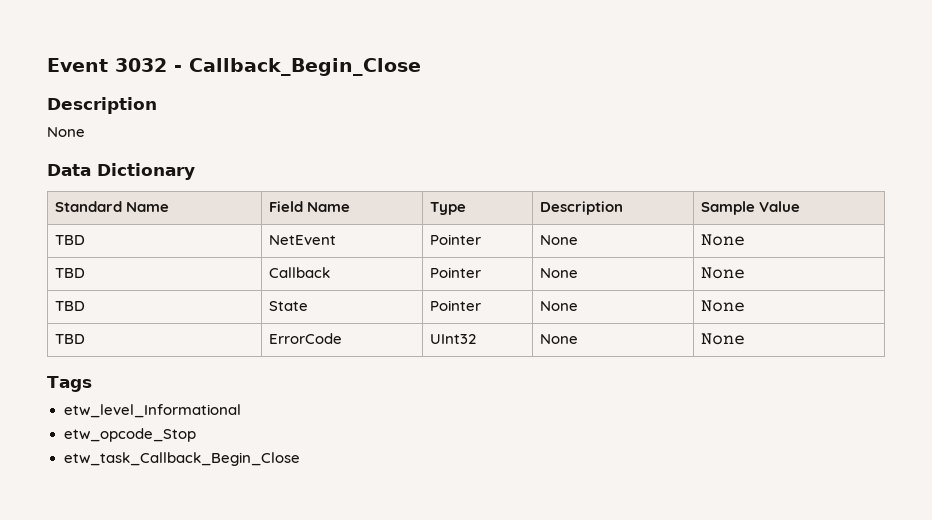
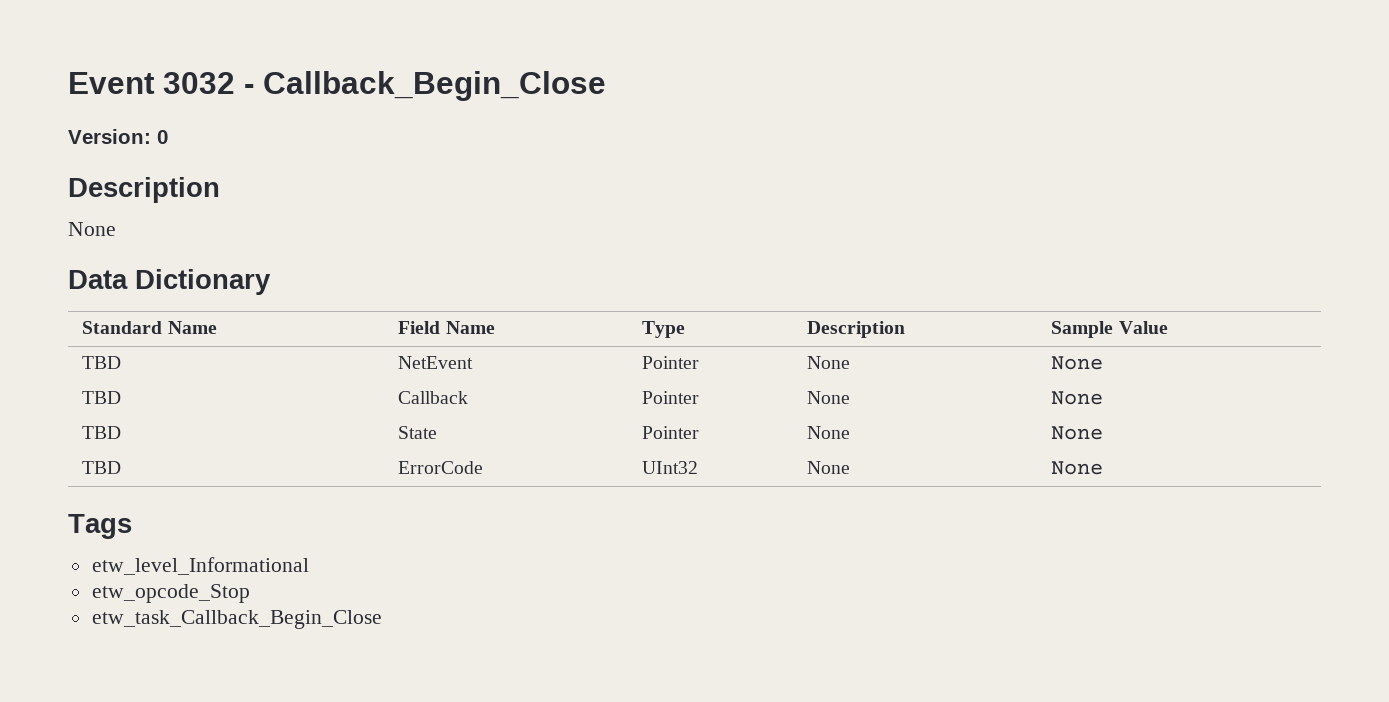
+ Version: 0

